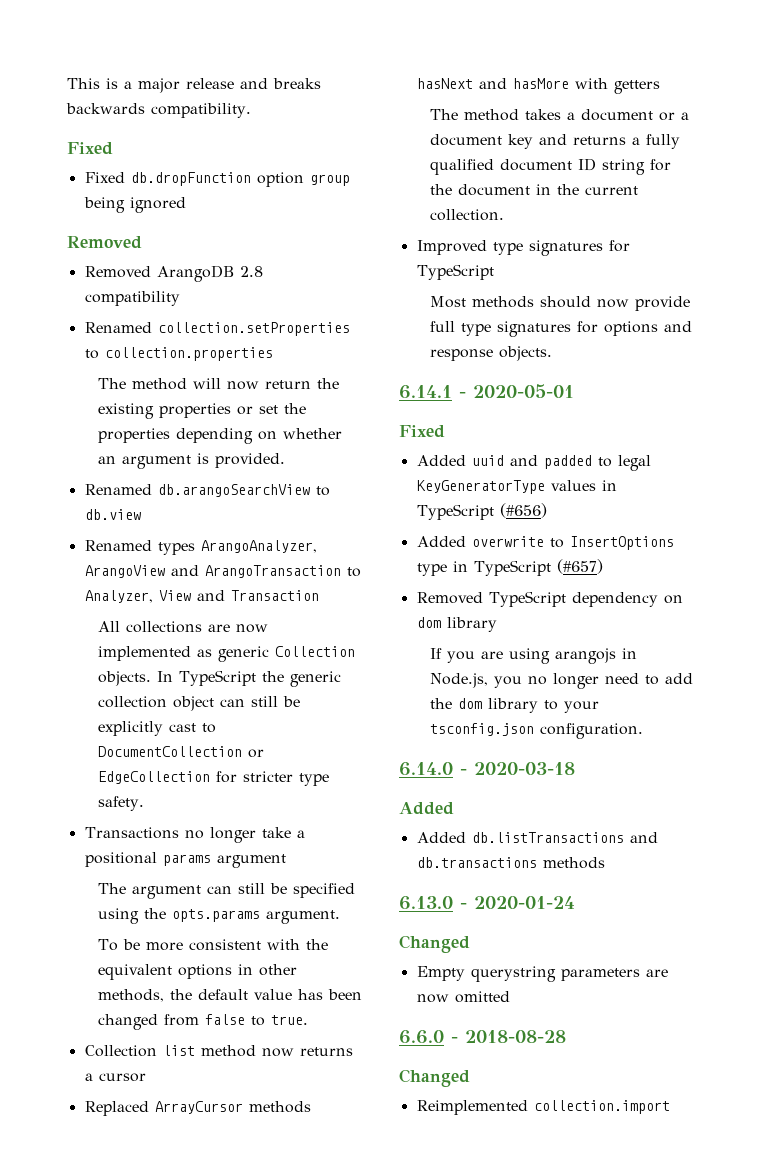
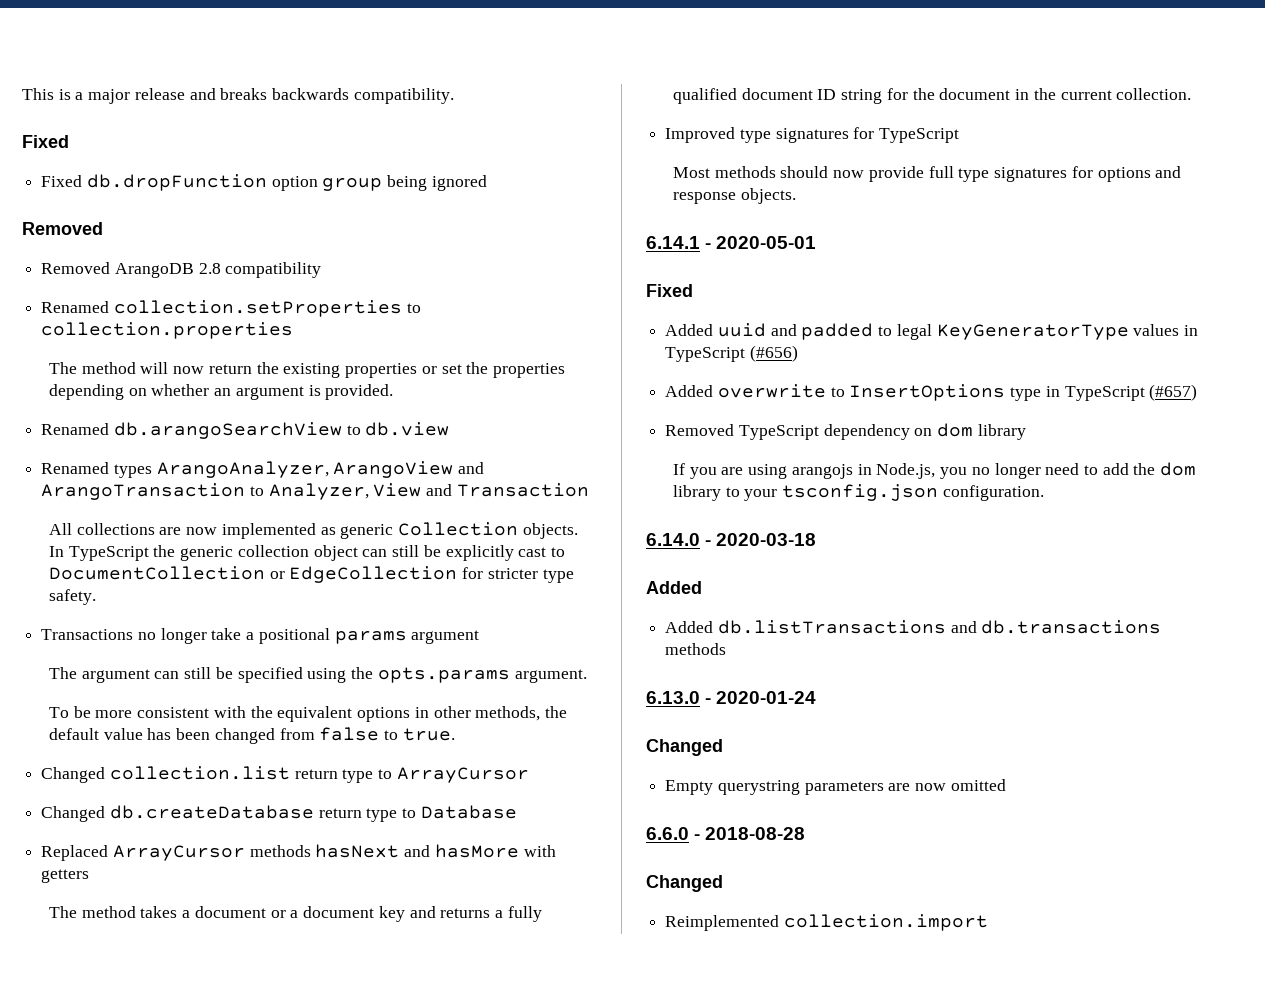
- Collection list method now returns a cursor
+ Changed collection.list return type to ArrayCursor
+ Changed db.createDatabase return type to Database

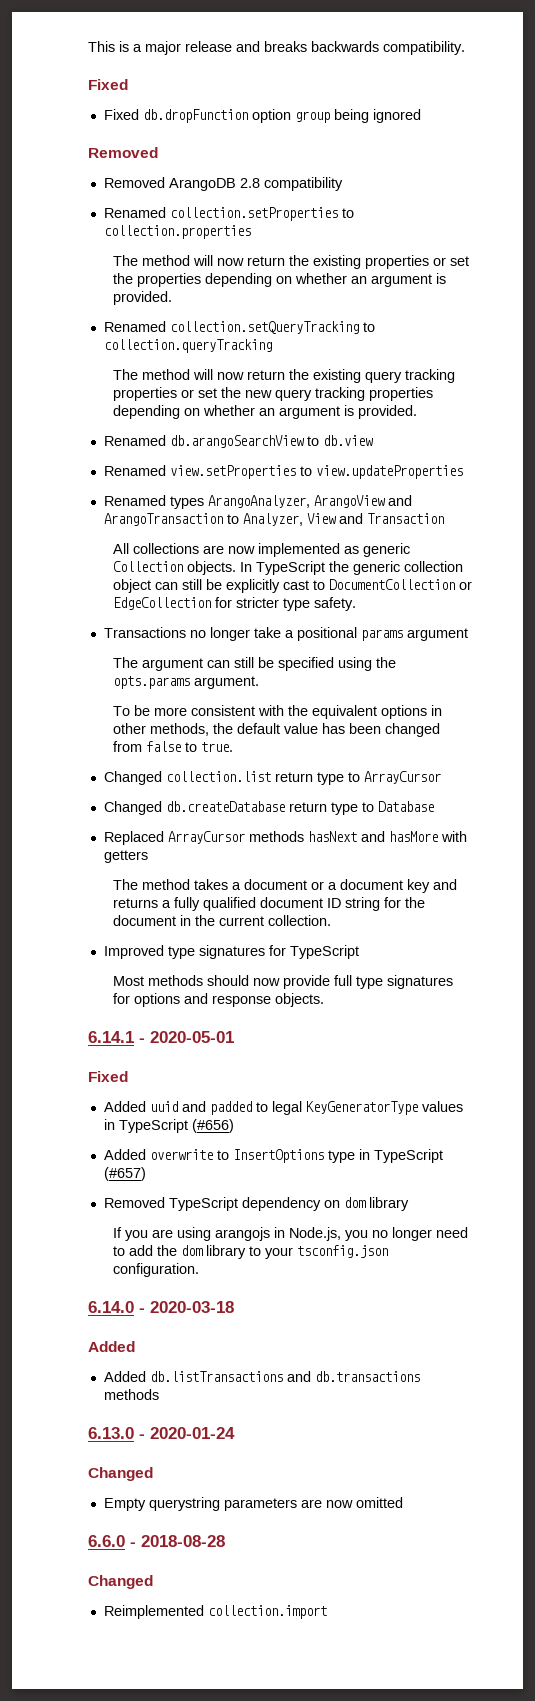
+ Renamed collection.setQueryTracking to collection.queryTracking
+ The method will now return the existing query tracking properties or set the new query tracking properties depending on whether an argument is provided.
+ Renamed view.setProperties to view.updateProperties

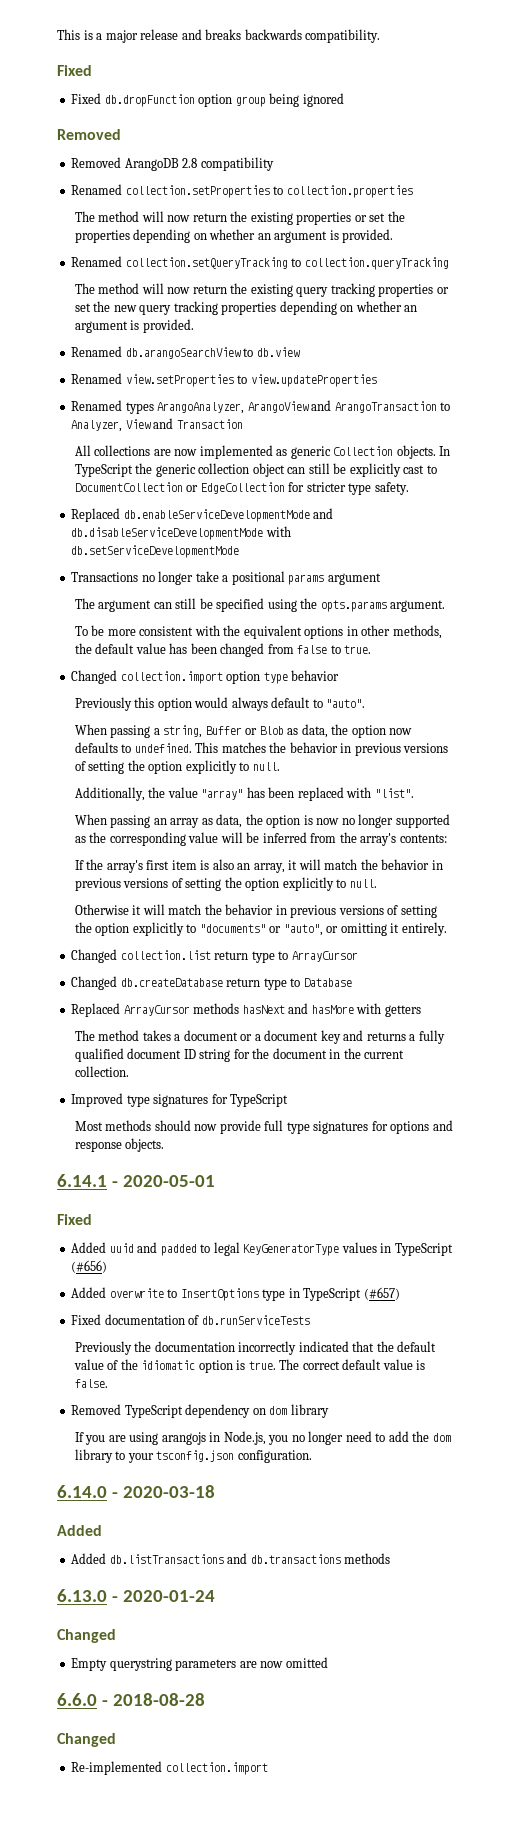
+ Replaced db.enableServiceDevelopmentMode and db.disableServiceDevelopmentMode with db.setServiceDevelopmentMode
+ Changed collection.import option type behavior
+ Previously this option would always default to "auto".
+ When passing a string, Buffer or Blob as data, the option now defaults to undefined. This matches the behavior in previous versions of setting the option explicitly to null.
+ Additionally, the value "array" has been replaced with "list".
+ When passing an array as data, the option is now no longer supported as the corresponding value will be inferred from the array's contents:
+ If the array's first item is also an array, it will match the behavior in previous versions of setting the option explicitly to null.
+ Otherwise it will match the behavior in previous versions of setting the option explicitly to "documents" or "auto", or omitting it entirely.
+ Fixed documentation of db.runServiceTests
+ Previously the documentation incorrectly indicated that the default value of the idiomatic option is true. The correct default value is false.
- Reimplemented collection.import
+ Re-implemented collection.import

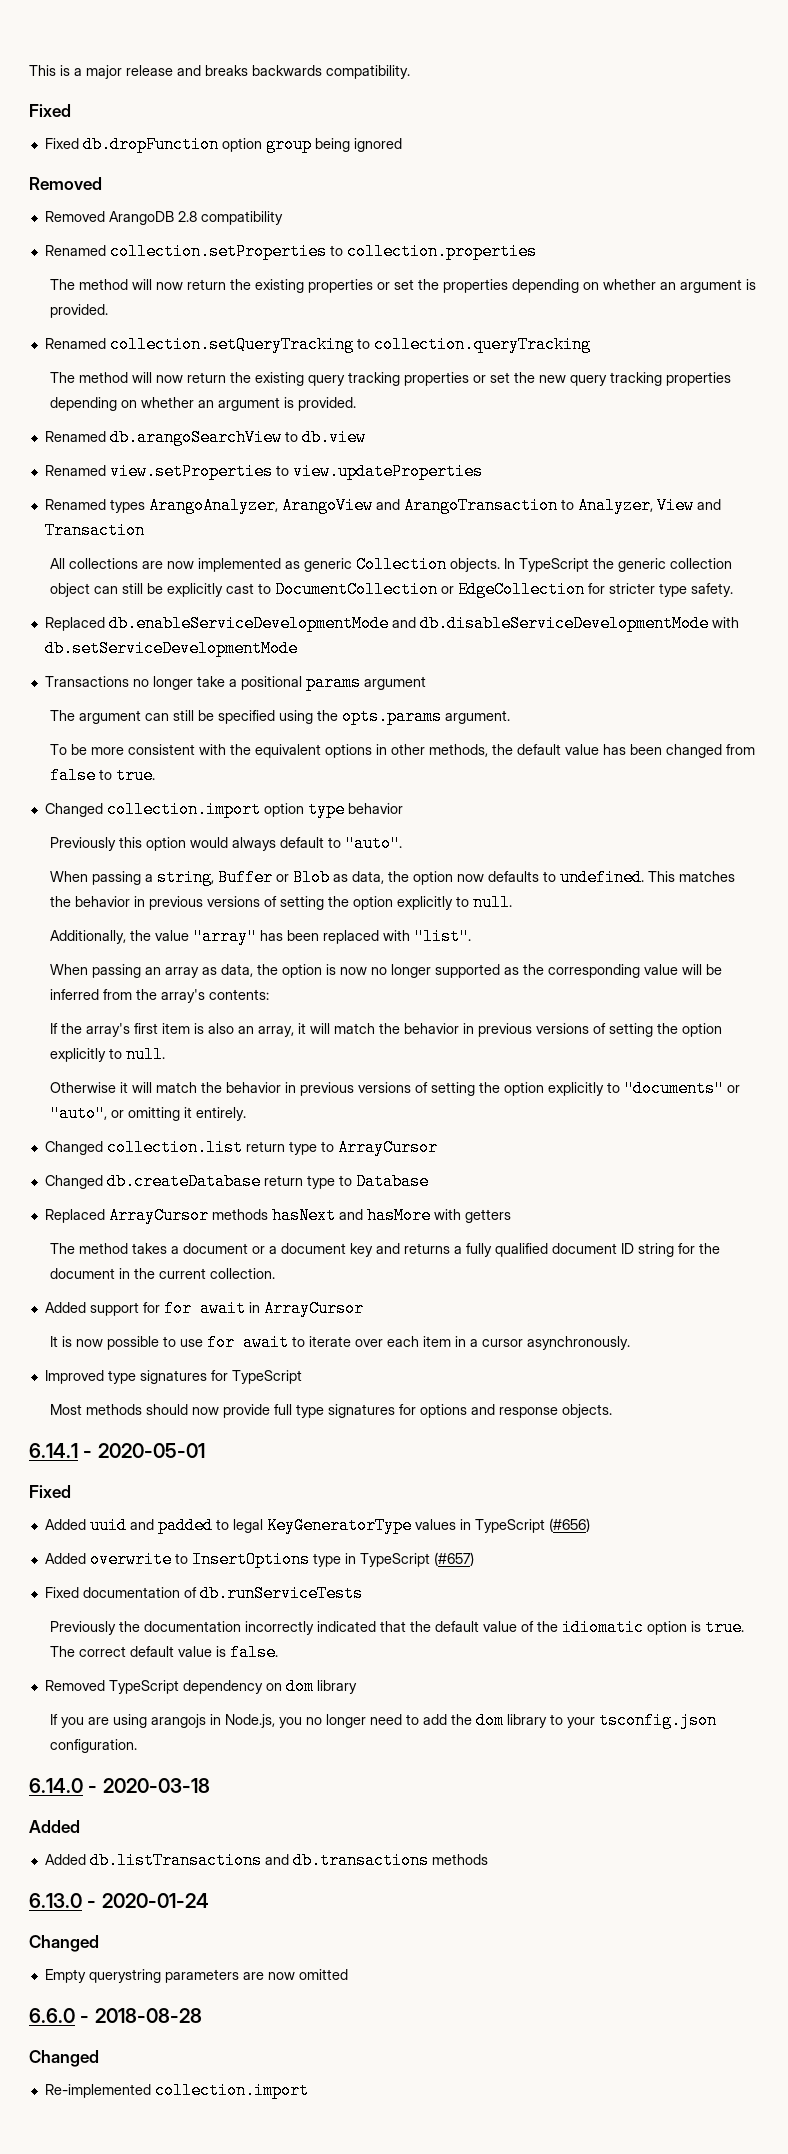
+ Added support for for await in ArrayCursor
+ It is now possible to use for await to iterate over each item in a cursor asynchronously.

